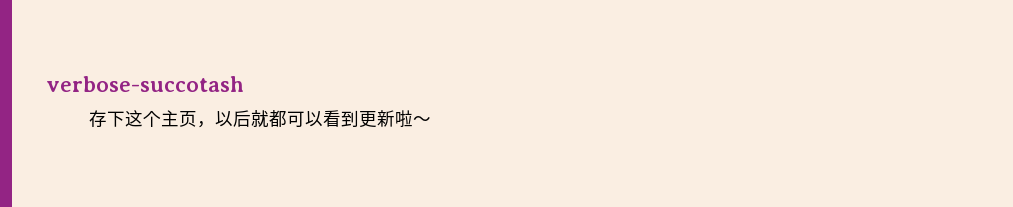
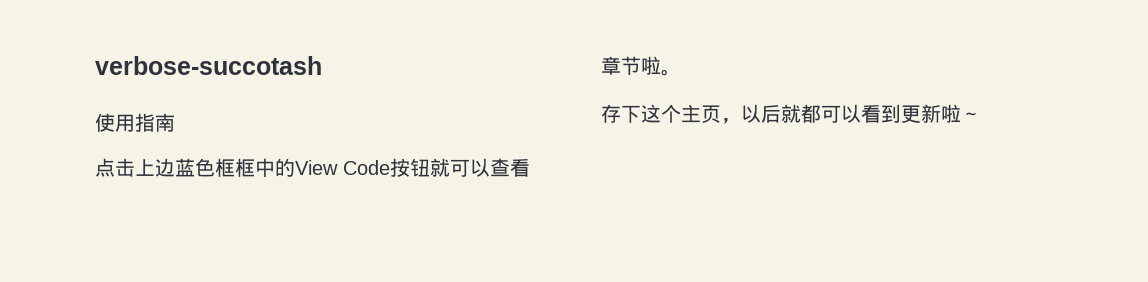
+ 使用指南
+ 点击上边蓝色框框中的View Code按钮就可以查看章节啦。

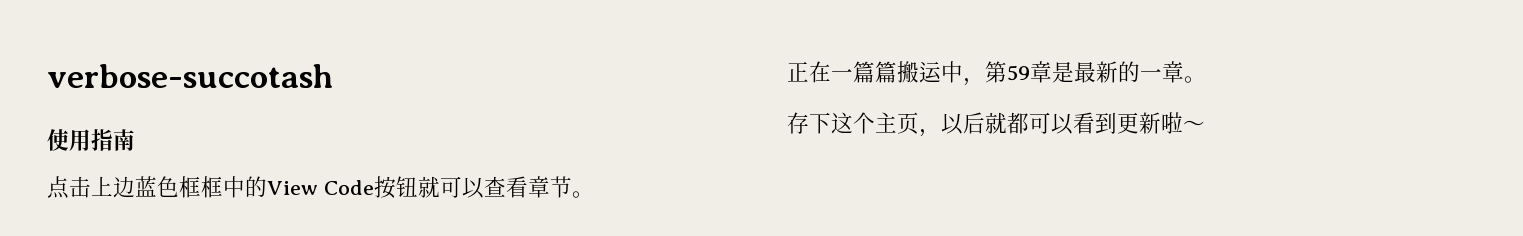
- 点击上边蓝色框框中的View Code按钮就可以查看章节啦。
+ 点击上边蓝色框框中的View Code按钮就可以查看章节。
+ 正在一篇篇搬运中，第59章是最新的一章。

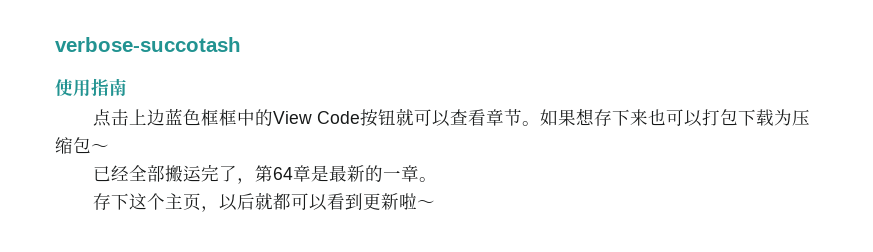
- 点击上边蓝色框框中的View Code按钮就可以查看章节。
- 正在一篇篇搬运中，第59章是最新的一章。
+ 点击上边蓝色框框中的View Code按钮就可以查看章节。如果想存下来也可以打包下载为压缩包～
+ 已经全部搬运完了，第64章是最新的一章。

